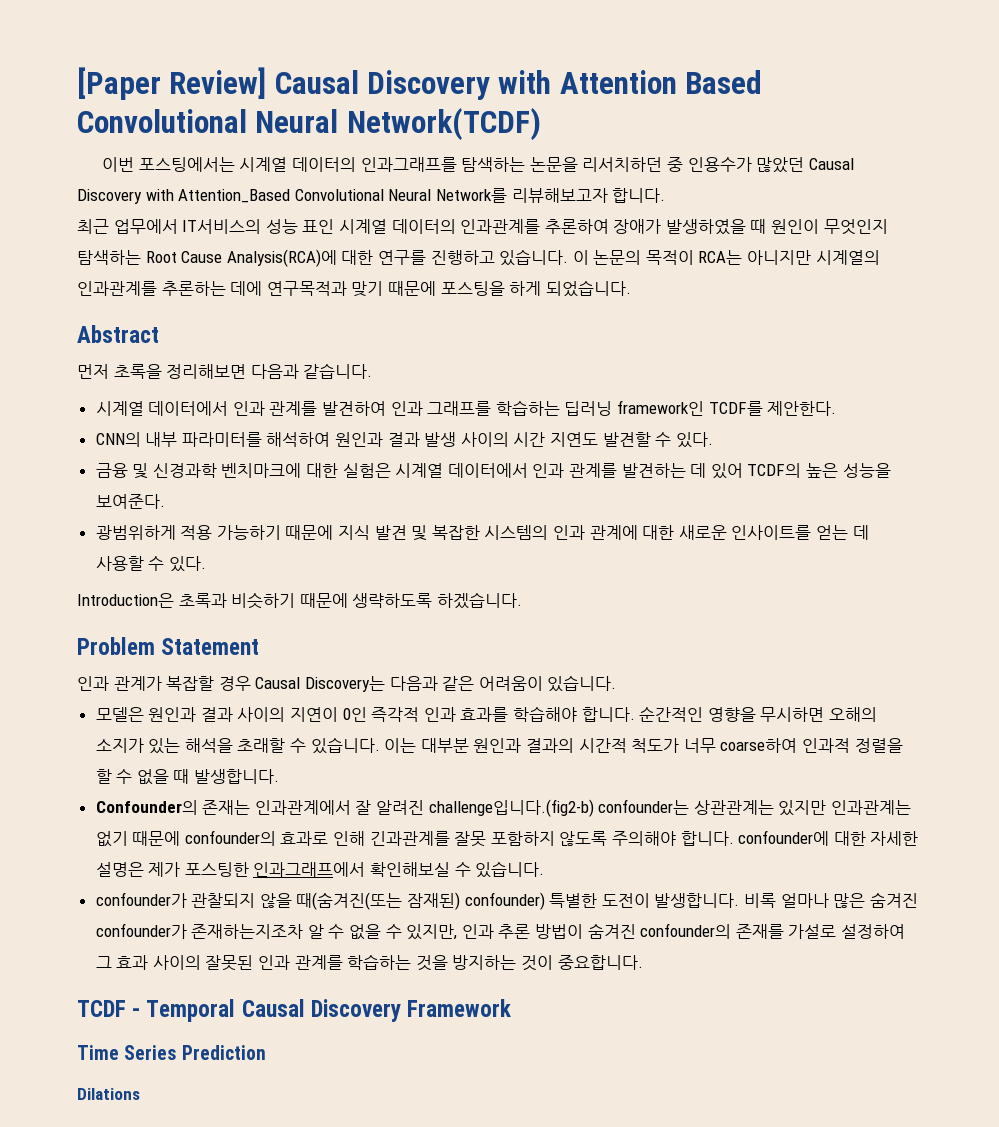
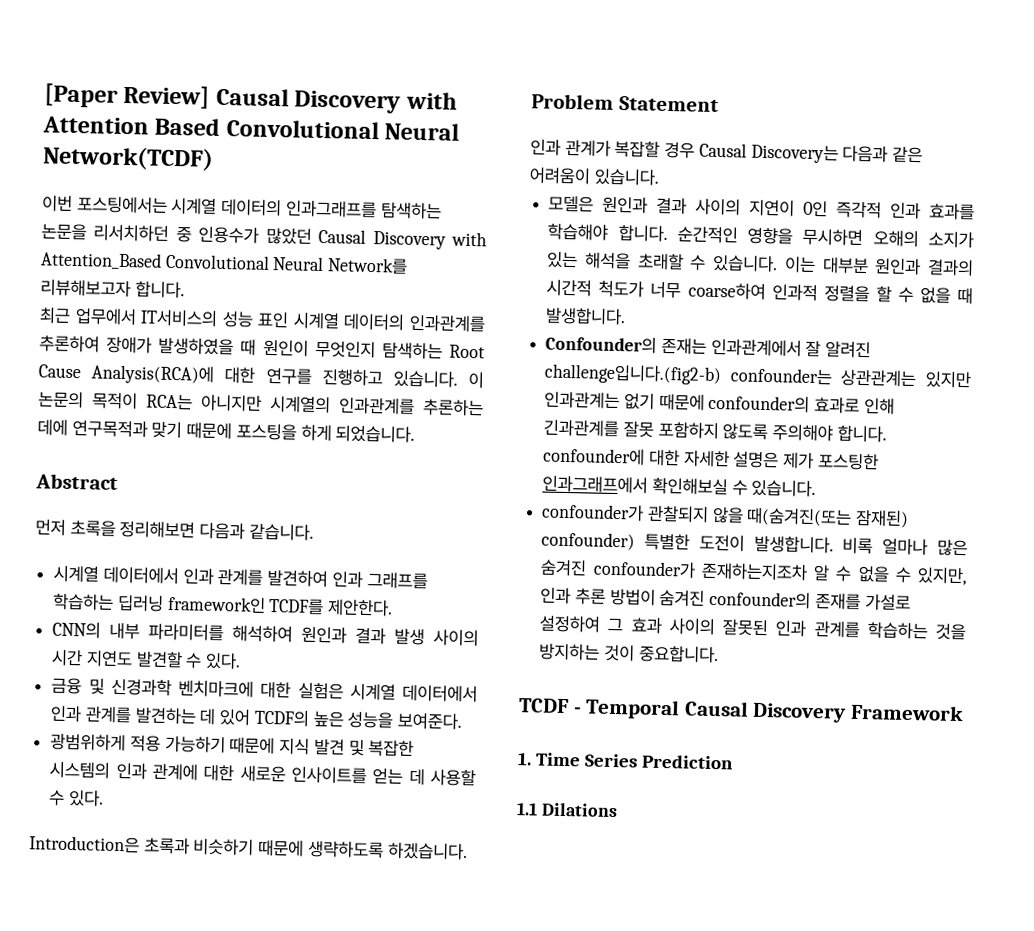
- Time Series Prediction
+ 1. Time Series Prediction
- Dilations
+ 1.1 Dilations

